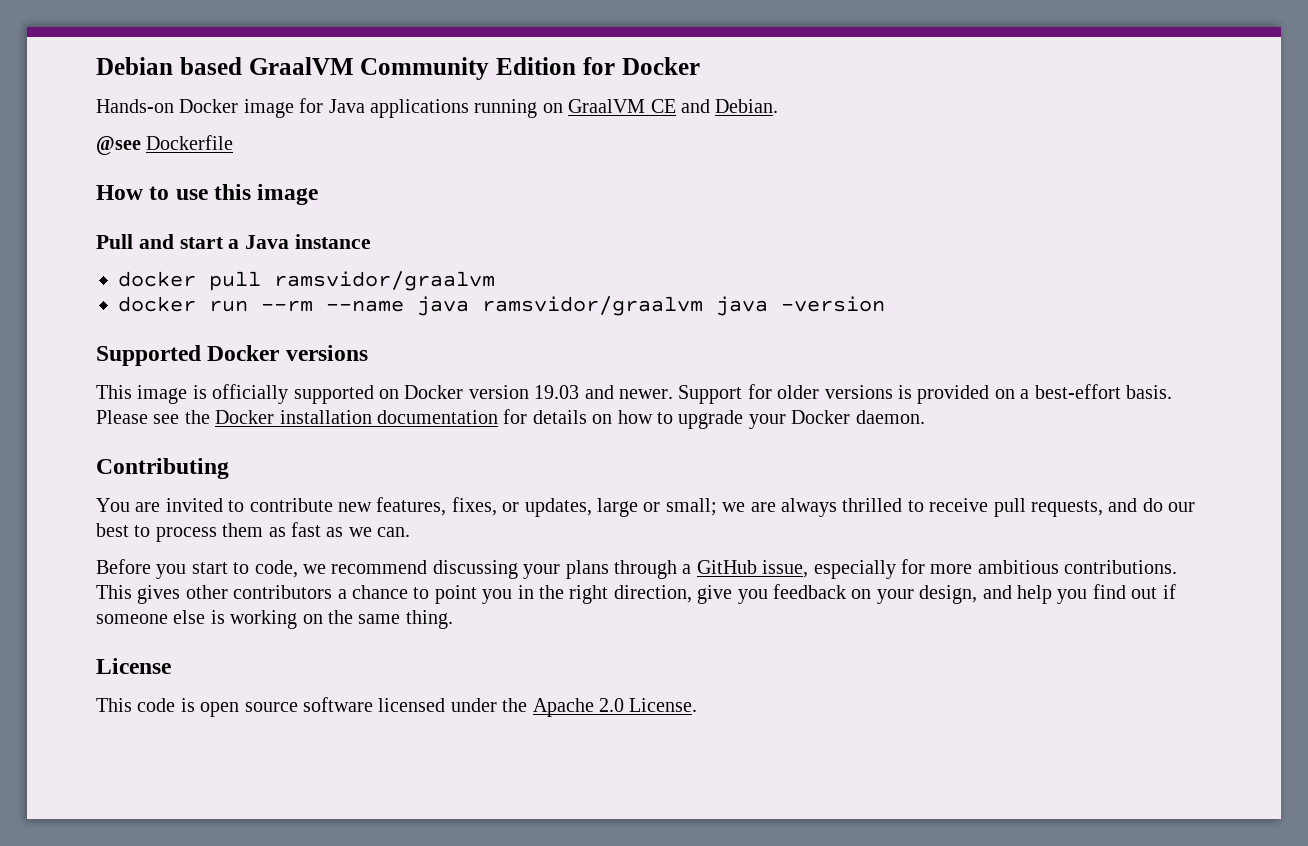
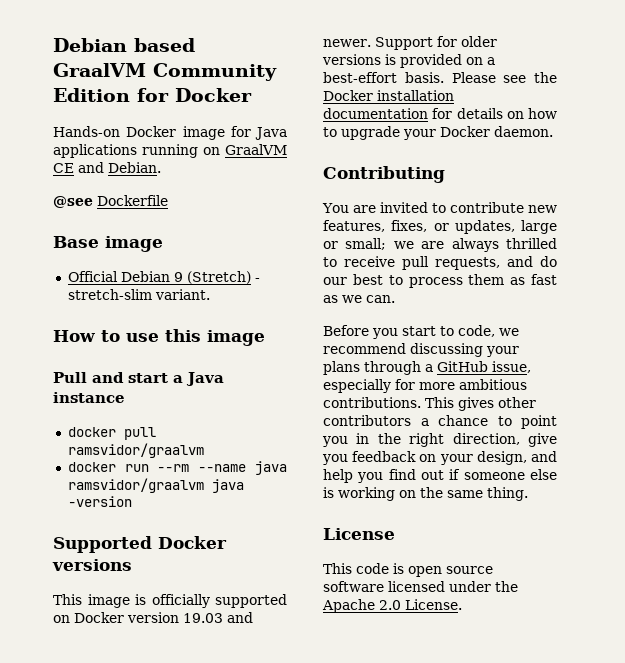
+ Base image
+ Official Debian 9 (Stretch) - stretch-slim variant.

